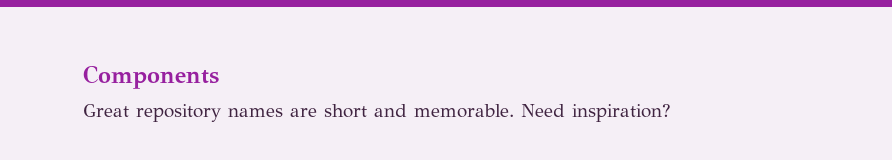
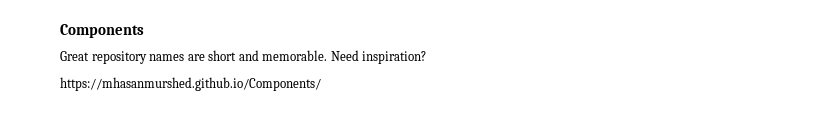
+ https://mhasanmurshed.github.io/Components/

